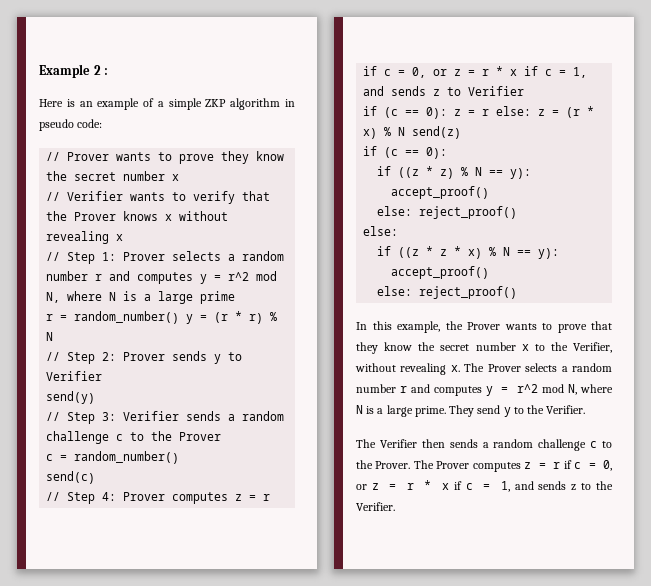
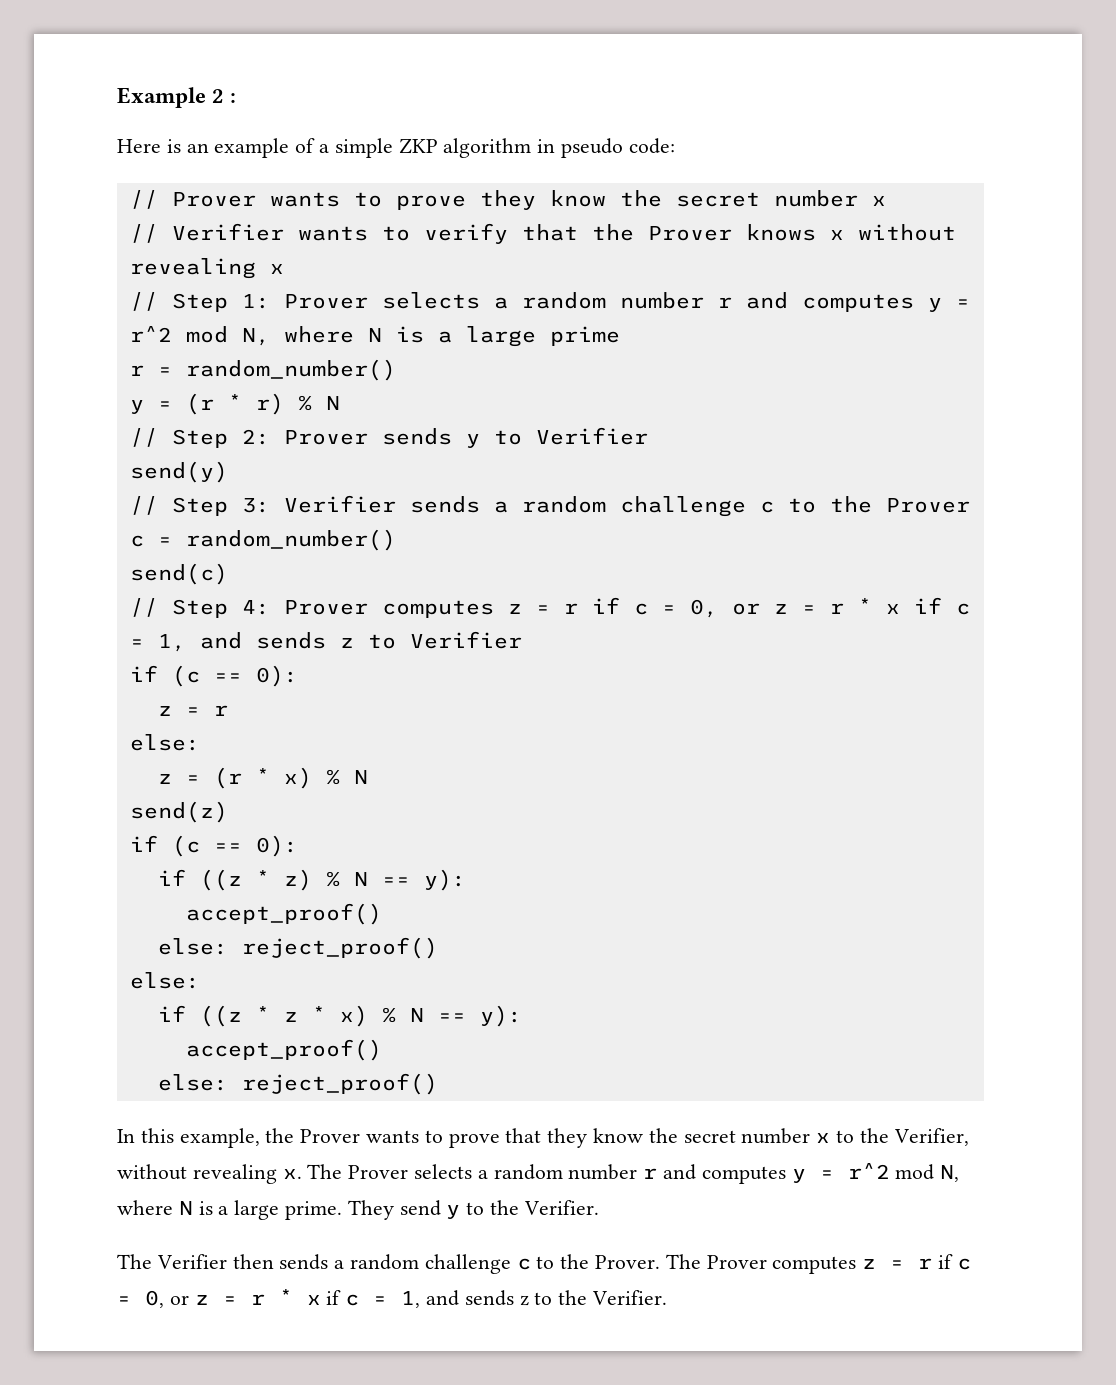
- r = random_number() y = (r * r) % N
+ r = random_number()
+ y = (r * r) % N
  // Step 4: Prover computes z = r if c = 0, or z = r * x if c = 1, and sends z to Verifier
- if (c == 0): z = r else: z = (r * x) % N send(z)
+ if (c == 0):
+ z = r
+ else:
+ z = (r * x) % N
+ send(z)

